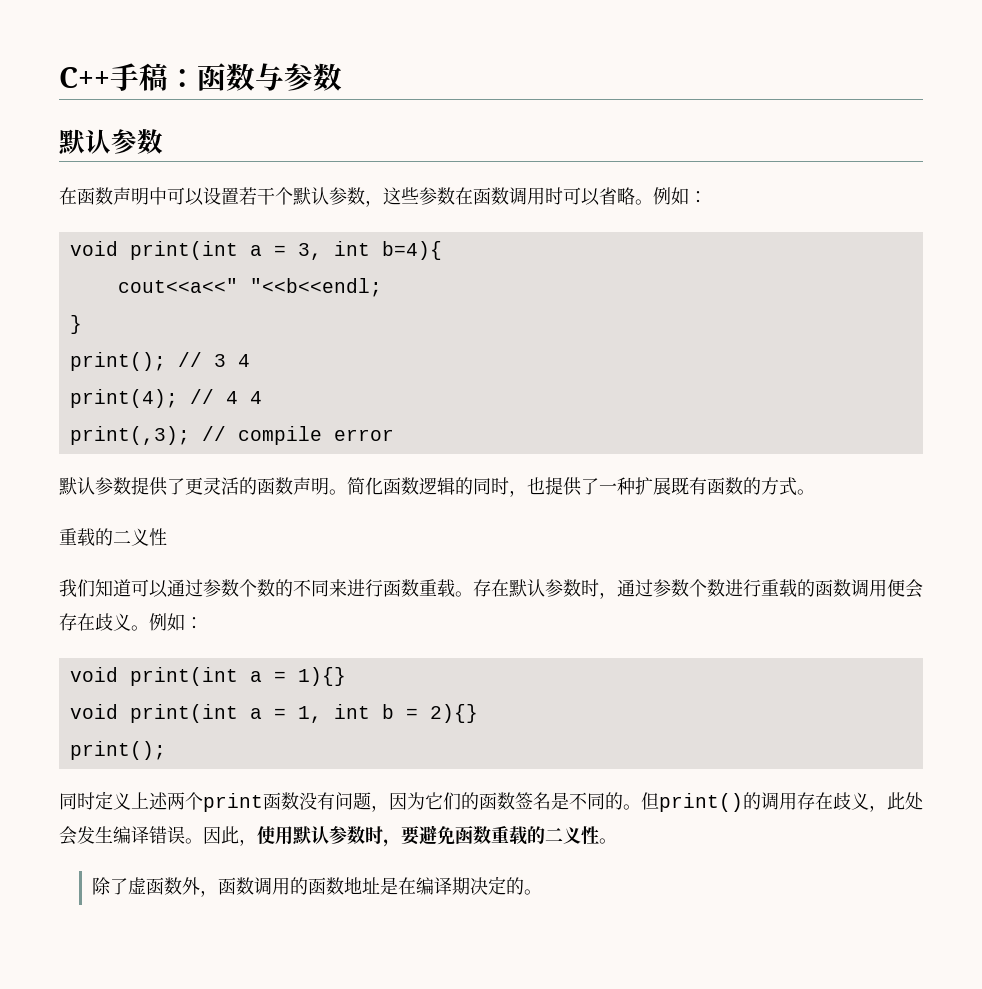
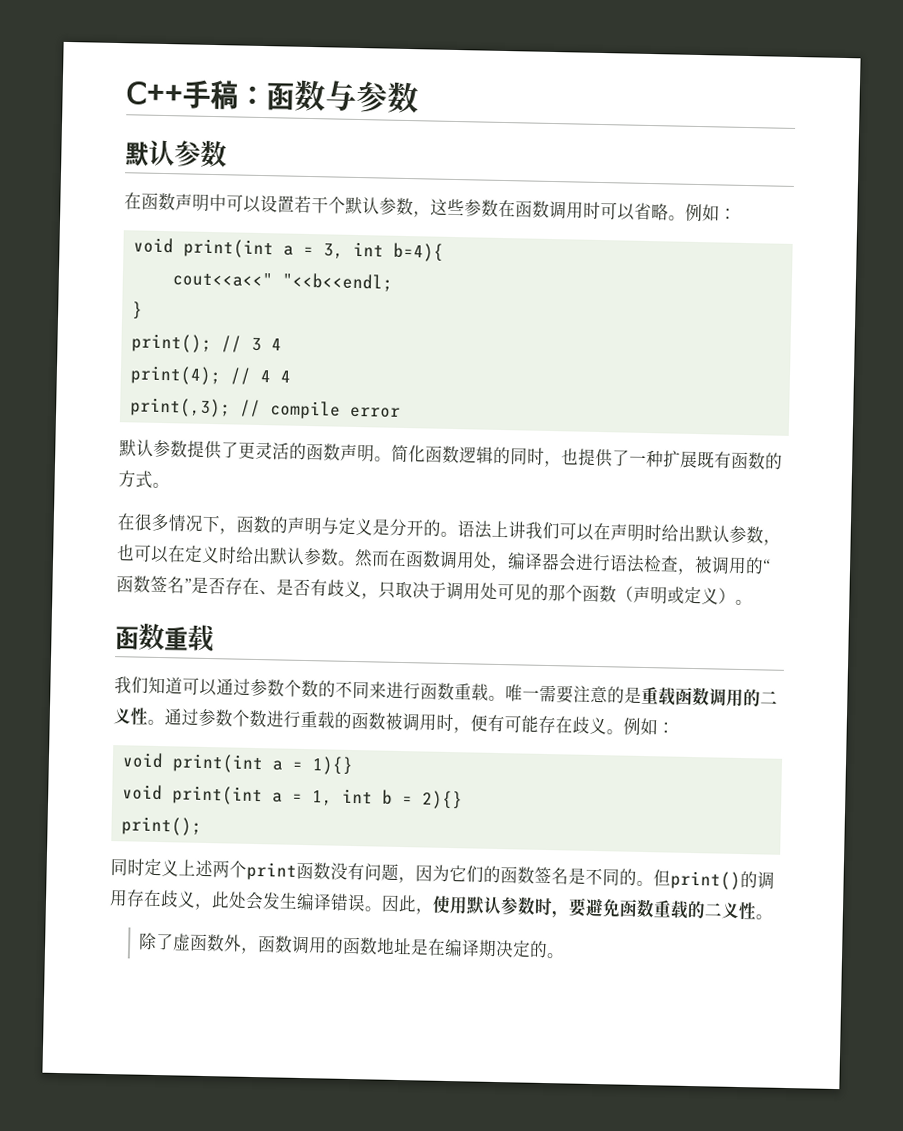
  简化函数逻辑的同时，也提供了一种扩展既有函数的方式。
- 重载的二义性
+ 在很多情况下，函数的声明与定义是分开的。语法上讲我们可以在声明时给出默认参数，也可以在定义时给出默认参数。然而在函数调用处，编译器会进行语法检查，被调用的“函数签名”是否存在、是否有歧义，只取决于调用处可见的那个函数（声明或定义）。
+ 函数重载
- 存在默认参数时，通过参数个数进行重载的函数调用便会存在歧义。
+ 唯一需要注意的是重载函数调用的二义性。通过参数个数进行重载的函数被调用时，便有可能存在歧义。

